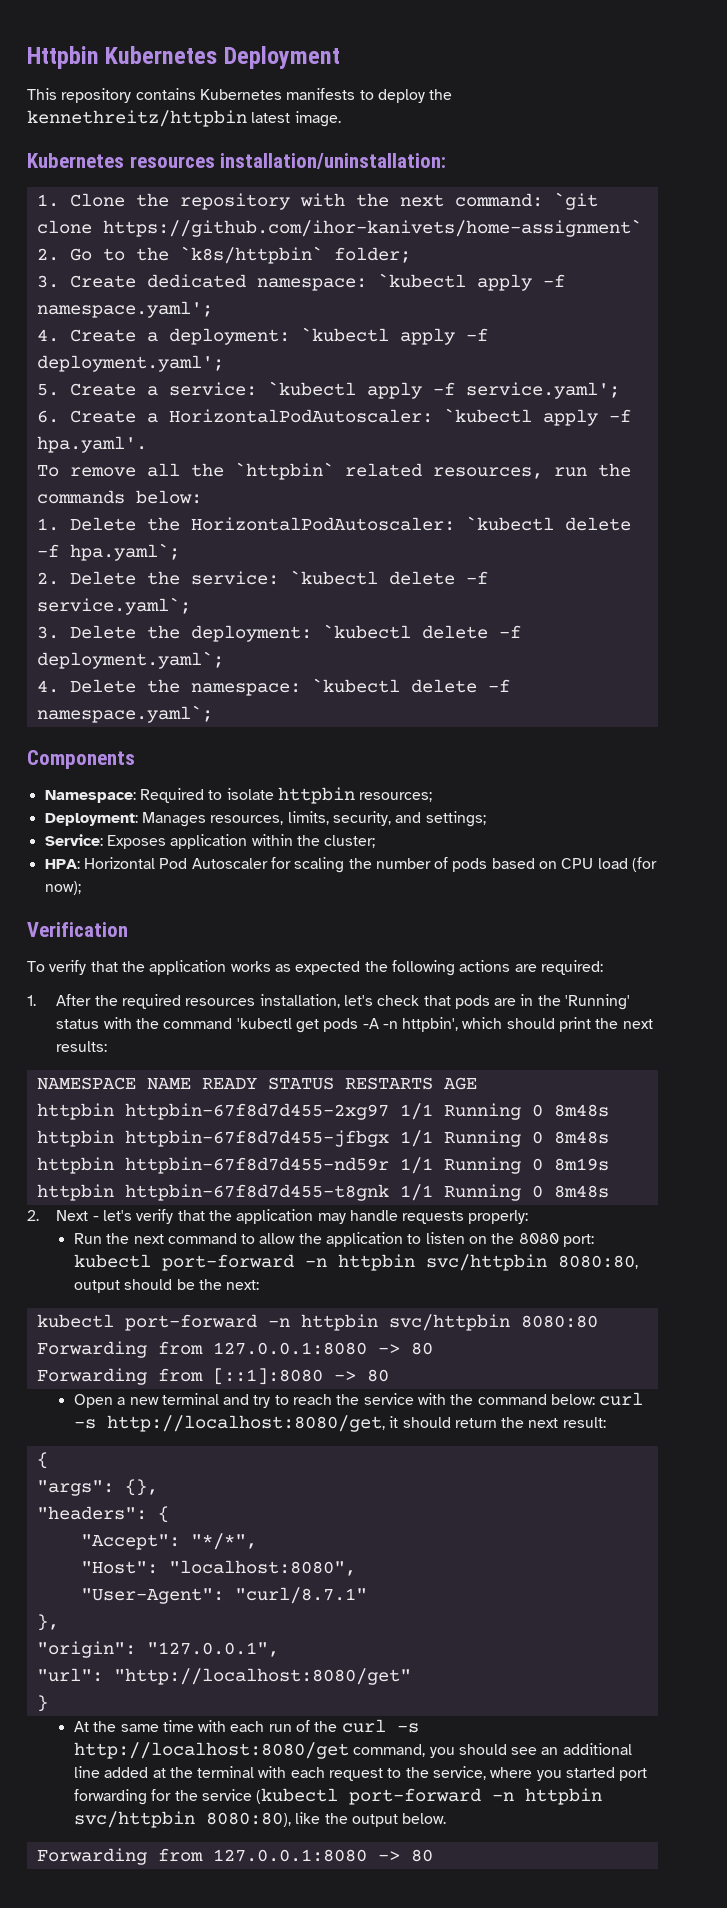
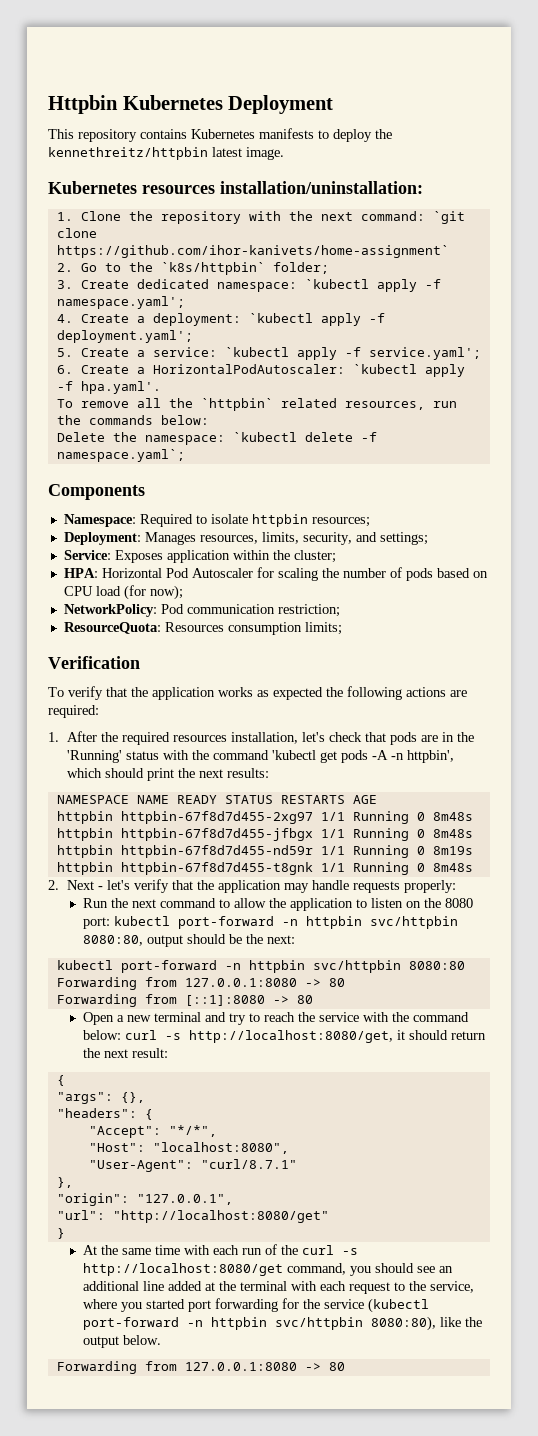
- 1. Delete the HorizontalPodAutoscaler: `kubectl delete -f hpa.yaml`;
- 2. Delete the service: `kubectl delete -f service.yaml`;
- 3. Delete the deployment: `kubectl delete -f deployment.yaml`;
- 4. Delete the namespace: `kubectl delete -f namespace.yaml`;
+ Delete the namespace: `kubectl delete -f namespace.yaml`;
+ NetworkPolicy: Pod communication restriction;
+ ResourceQuota: Resources consumption limits;

